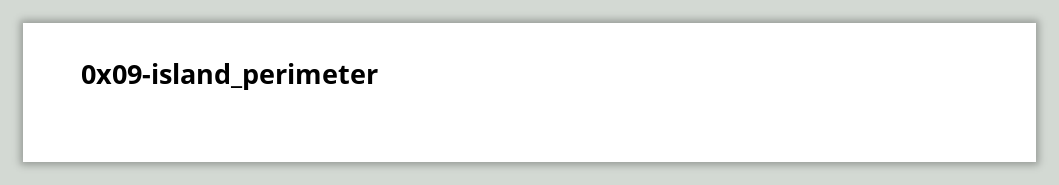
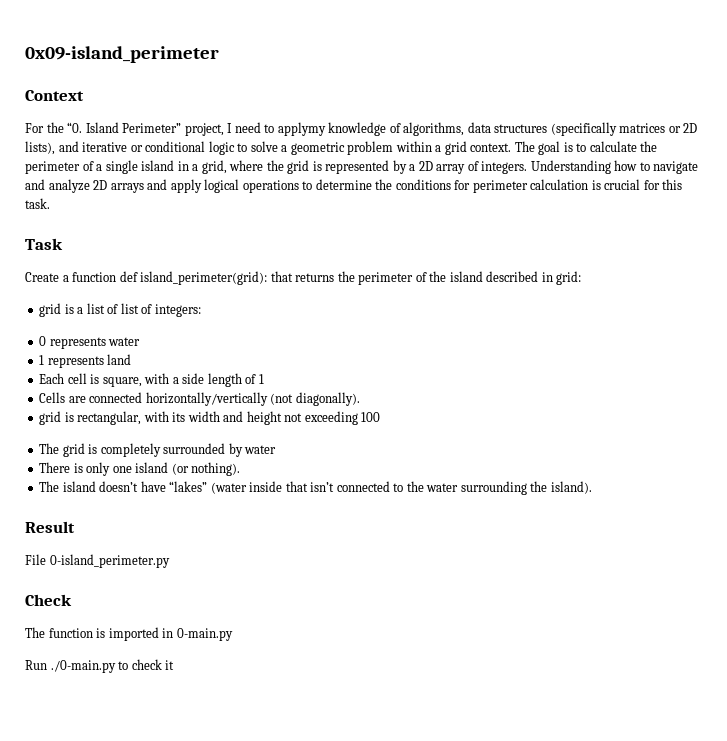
+ Context
+ For the “0. Island Perimeter” project, I need to applymy knowledge of algorithms, data structures (specifically matrices or 2D lists), and iterative or conditional logic to solve a geometric problem within a grid context. The goal is to calculate the perimeter of a single island in a grid, where the grid is represented by a 2D array of integers. Understanding how to navigate and analyze 2D arrays and apply logical operations to determine the conditions for perimeter calculation is crucial for this task.
+ Task
+ Create a function def island_perimeter(grid): that returns the perimeter of the island described in grid:
+ grid is a list of list of integers:
+ 0 represents water
+ 1 represents land
+ Each cell is square, with a side length of 1
+ Cells are connected horizontally/vertically (not diagonally).
+ grid is rectangular, with its width and height not exceeding 100
+ The grid is completely surrounded by water
+ There is only one island (or nothing).
+ The island doesn’t have “lakes” (water inside that isn’t connected to the water surrounding the island).
+ Result
+ File 0-island_perimeter.py
+ Check
+ The function is imported in 0-main.py
+ Run ./0-main.py to check it

